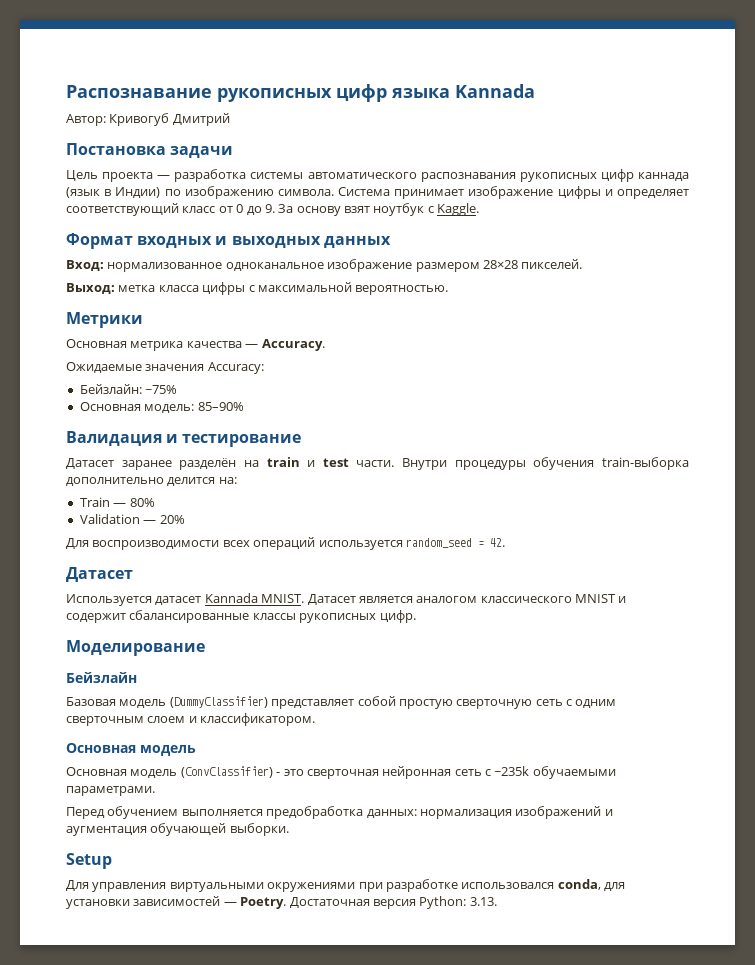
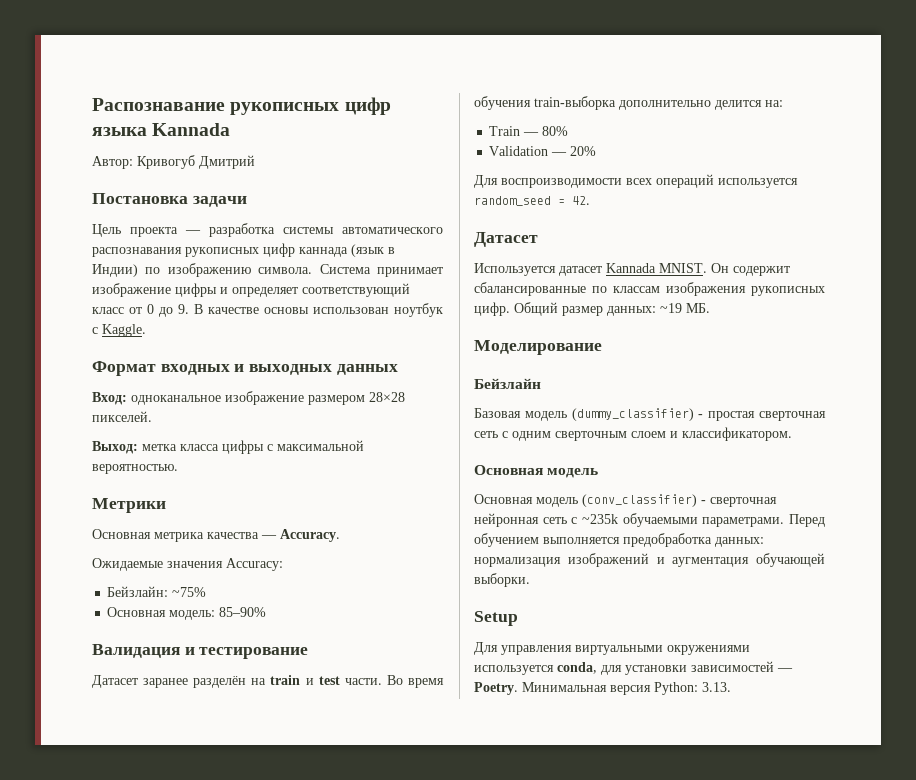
- Система принимает изображение цифры и определяет соответствующий класс от 0 до 9. За основу взят ноутбук с Kaggle.
+ Система принимает изображение цифры и определяет соответствующий класс от 0 до 9. В качестве основы использован ноутбук с Kaggle.
- Вход: нормализованное одноканальное изображение размером 28×28 пикселей.
+ Вход: одноканальное изображение размером 28×28 пикселей.
- Внутри процедуры обучения train-выборка дополнительно делится на:
+ Во время обучения train-выборка дополнительно делится на:
- Датасет является аналогом классического MNIST и содержит сбалансированные классы рукописных цифр.
+ Он содержит сбалансированные по классам изображения рукописных цифр. Общий размер данных: ~19 МБ.
- Базовая модель (DummyClassifier) представляет собой простую сверточную сеть с одним сверточным слоем и классификатором.
+ Базовая модель (dummy_сlassifier) - простая сверточная сеть с одним сверточным слоем и классификатором.
- Основная модель (ConvClassifier) - это сверточная нейронная сеть с ~235k обучаемыми параметрами.
- Перед обучением выполняется предобработка данных: нормализация изображений и аугментация обучающей выборки.
+ Основная модель (conv_classifier) - сверточная нейронная сеть с ~235k обучаемыми параметрами. Перед обучением выполняется предобработка данных: нормализация изображений и аугментация обучающей выборки.
- Для управления виртуальными окружениями при разработке использовался conda, для установки зависимостей — Poetry.
+ Для управления виртуальными окружениями используется conda, для установки зависимостей — Poetry.
- Достаточная версия Python: 3.13.
+ Минимальная версия Python: 3.13.

